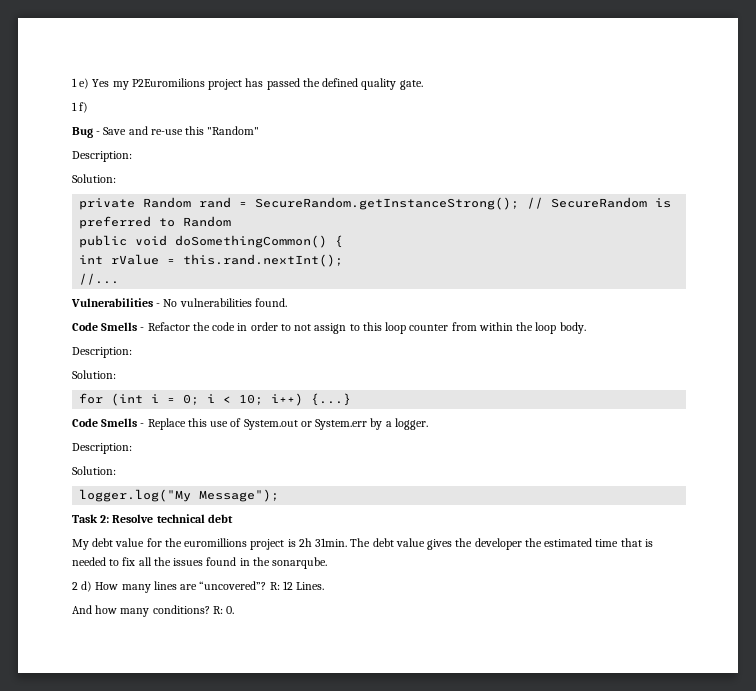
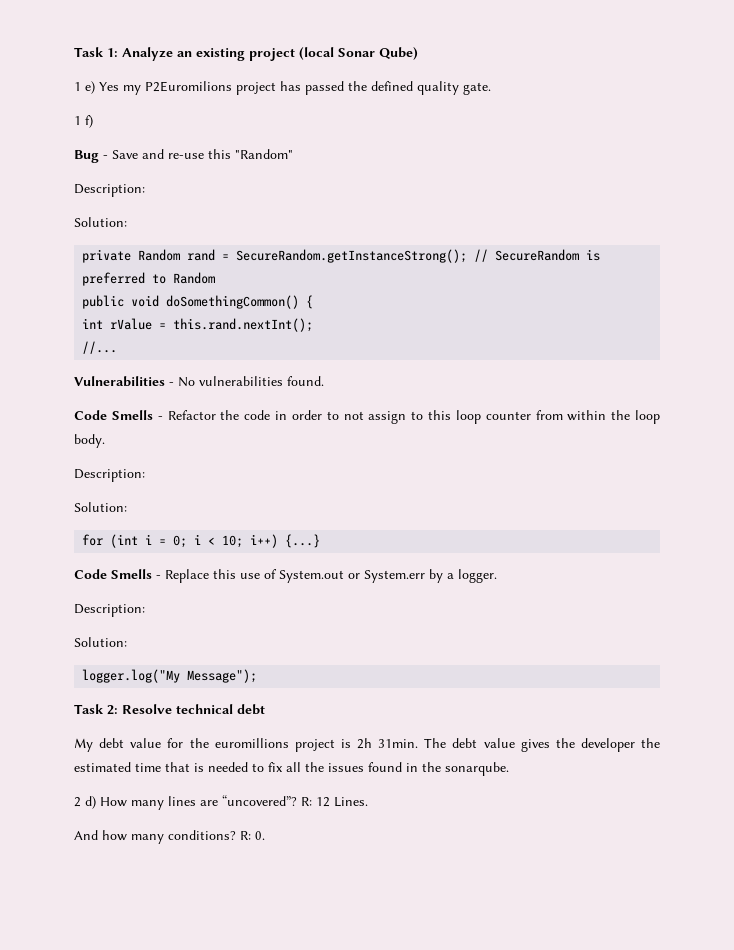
+ Task 1: Analyze an existing project (local Sonar Qube)

